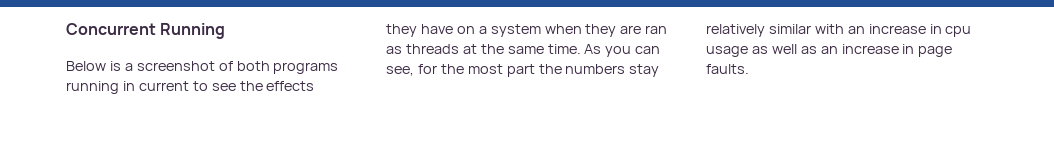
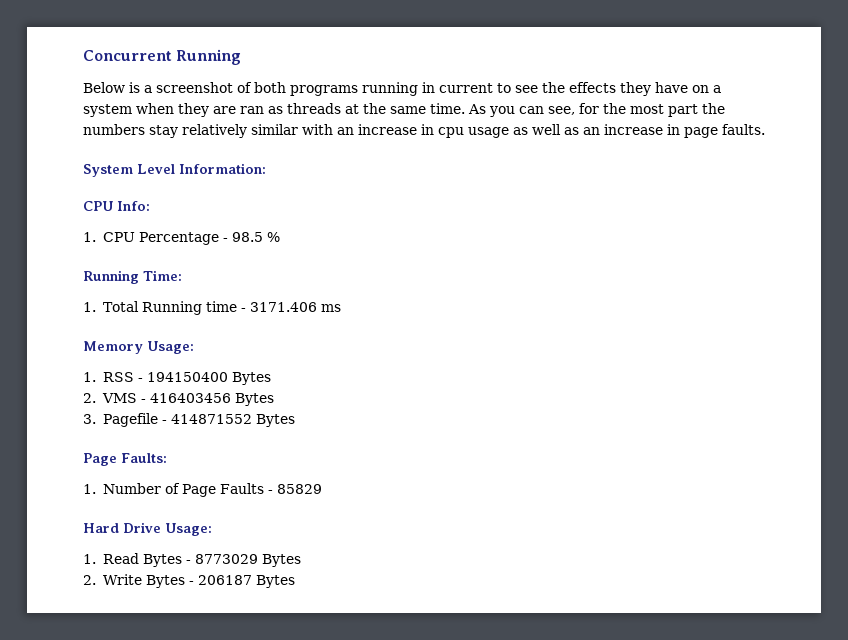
+ System Level Information:
+ CPU Info:
+ 1. CPU Percentage - 98.5 %
+ Running Time:
+ 1. Total Running time - 3171.406 ms
+ Memory Usage:
+ 1. RSS - 194150400 Bytes
+ 2. VMS - 416403456 Bytes
+ 3. Pagefile - 414871552 Bytes
+ Page Faults:
+ 1. Number of Page Faults - 85829
+ Hard Drive Usage:
+ 1. Read Bytes - 8773029 Bytes
+ 2. Write Bytes - 206187 Bytes

